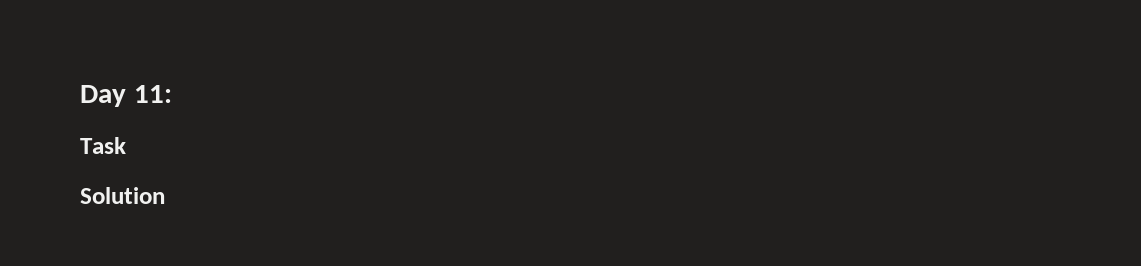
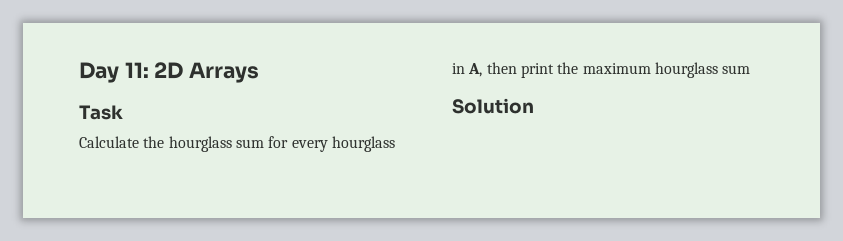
- Day 11:
+ Day 11: 2D Arrays
+ Calculate the hourglass sum for every hourglass in A, then print the maximum hourglass sum

